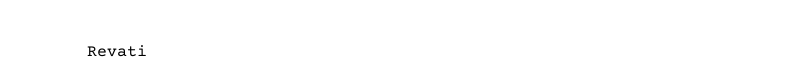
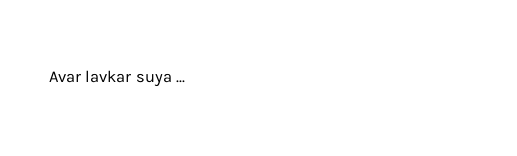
- Revati
+ Avar lavkar suya ...

